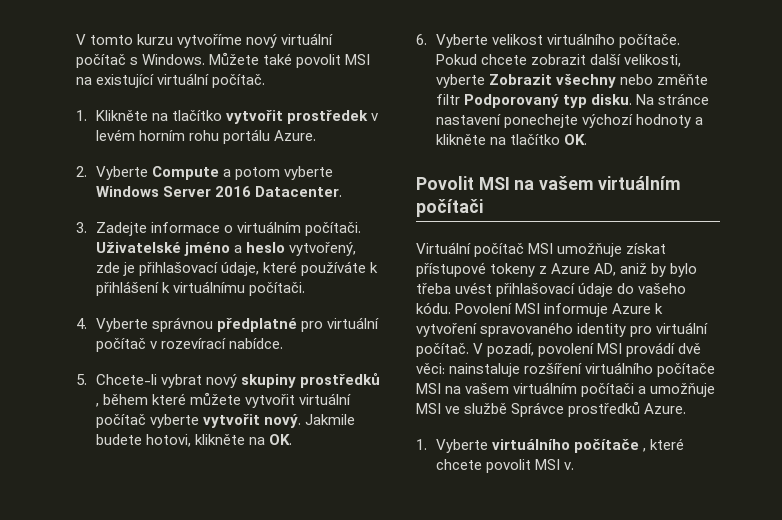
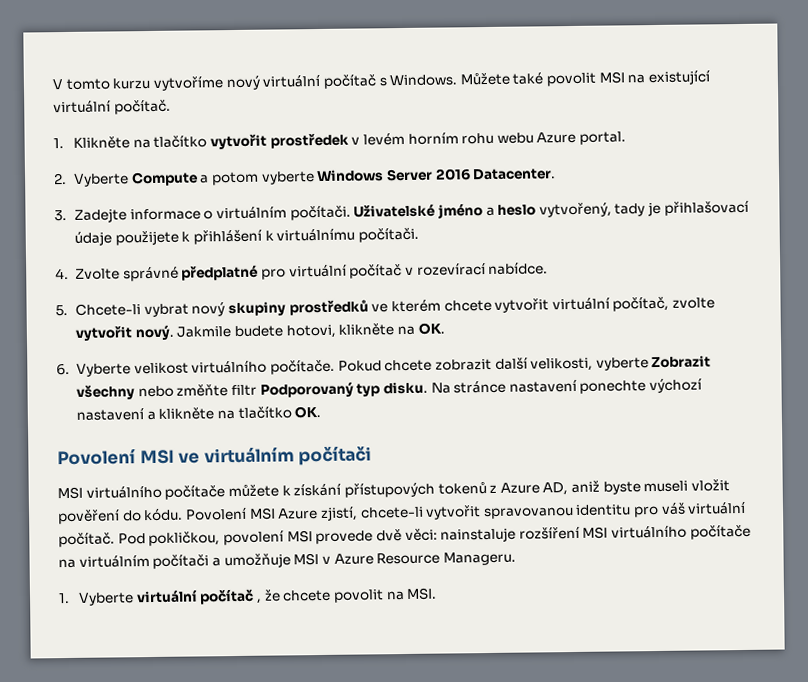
- 1. Klikněte na tlačítko vytvořit prostředek v levém horním rohu portálu Azure.
+ 1. Klikněte na tlačítko vytvořit prostředek v levém horním rohu webu Azure portal.
- Uživatelské jméno a heslo vytvořený, zde je přihlašovací údaje, které používáte k přihlášení k virtuálnímu počítači.
+ Uživatelské jméno a heslo vytvořený, tady je přihlašovací údaje použijete k přihlášení k virtuálnímu počítači.
- 4. Vyberte správnou předplatné pro virtuální počítač v rozevírací nabídce.
+ 4. Zvolte správné předplatné pro virtuální počítač v rozevírací nabídce.
- 5. Chcete-li vybrat nový skupiny prostředků , během které můžete vytvořit virtuální počítač vyberte vytvořit nový.
+ 5. Chcete-li vybrat nový skupiny prostředků ve kterém chcete vytvořit virtuální počítač, zvolte vytvořit nový.
- Na stránce nastavení ponechejte výchozí hodnoty a klikněte na tlačítko OK.
+ Na stránce nastavení ponechte výchozí nastavení a klikněte na tlačítko OK.
- Povolit MSI na vašem virtuálním počítači
- Virtuální počítač MSI umožňuje získat přístupové tokeny z Azure AD, aniž by bylo třeba uvést přihlašovací údaje do vašeho kódu. Povolení MSI informuje Azure k vytvoření spravovaného identity pro virtuální počítač. V pozadí, povolení MSI provádí dvě věci: nainstaluje rozšíření virtuálního počítače MSI na vašem virtuálním počítači a umožňuje MSI ve službě Správce prostředků Azure.
- 1. Vyberte virtuálního počítače , které chcete povolit MSI v.
+ Povolení MSI ve virtuálním počítači
+ MSI virtuálního počítače můžete k získání přístupových tokenů z Azure AD, aniž byste museli vložit pověření do kódu. Povolení MSI Azure zjistí, chcete-li vytvořit spravovanou identitu pro váš virtuální počítač. Pod pokličkou, povolení MSI provede dvě věci: nainstaluje rozšíření MSI virtuálního počítače na virtuálním počítači a umožňuje MSI v Azure Resource Manageru.
+ 1. Vyberte virtuální počítač , že chcete povolit na MSI.

